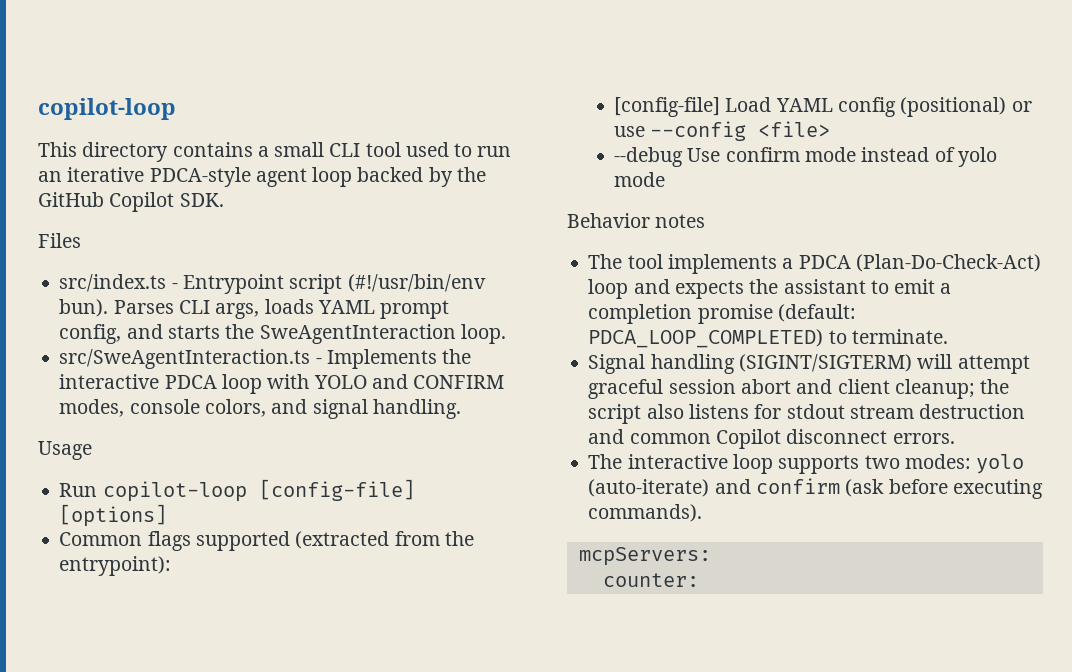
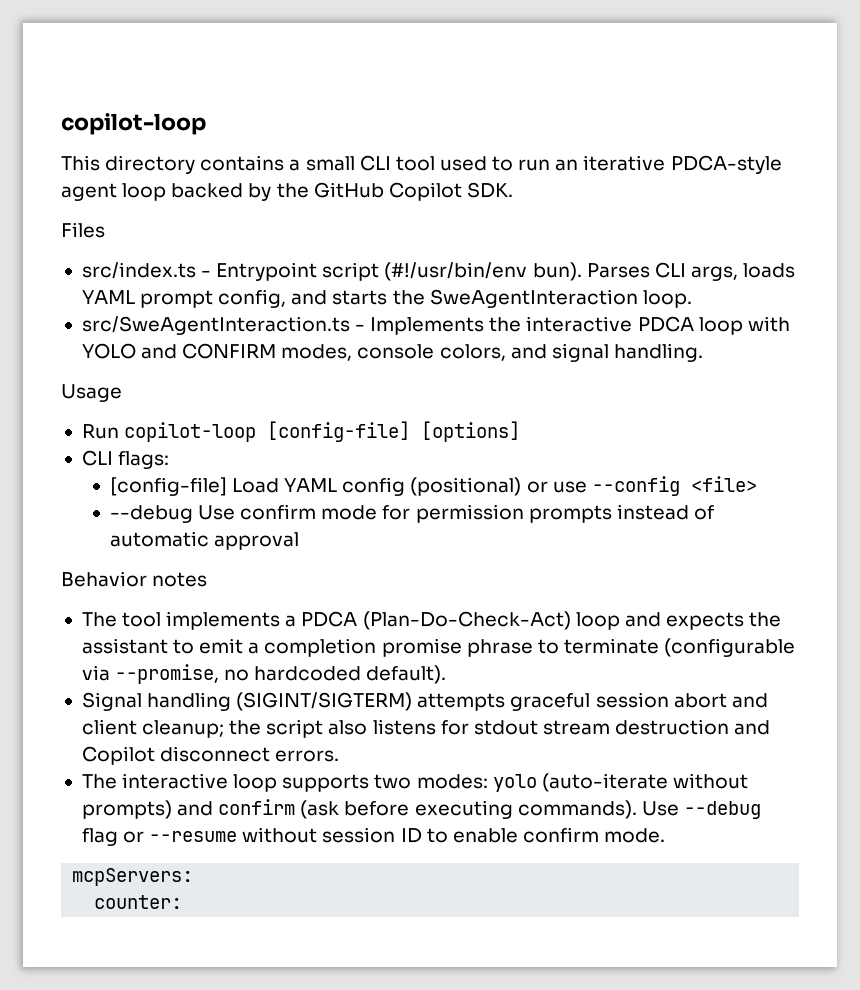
- Common flags supported (extracted from the entrypoint):
+ CLI flags:
- --debug Use confirm mode instead of yolo mode
+ --debug Use confirm mode for permission prompts instead of automatic approval
- The tool implements a PDCA (Plan-Do-Check-Act) loop and expects the assistant to emit a completion promise (default: PDCA_LOOP_COMPLETED) to terminate.
+ The tool implements a PDCA (Plan-Do-Check-Act) loop and expects the assistant to emit a completion promise phrase to terminate (configurable via --promise, no hardcoded default).
- Signal handling (SIGINT/SIGTERM) will attempt graceful session abort and client cleanup; the script also listens for stdout stream destruction and common Copilot disconnect errors.
+ Signal handling (SIGINT/SIGTERM) attempts graceful session abort and client cleanup; the script also listens for stdout stream destruction and Copilot disconnect errors.
- The interactive loop supports two modes: yolo (auto-iterate) and confirm (ask before executing commands).
+ The interactive loop supports two modes: yolo (auto-iterate without prompts) and confirm (ask before executing commands). Use --debug flag or --resume without session ID to enable confirm mode.

